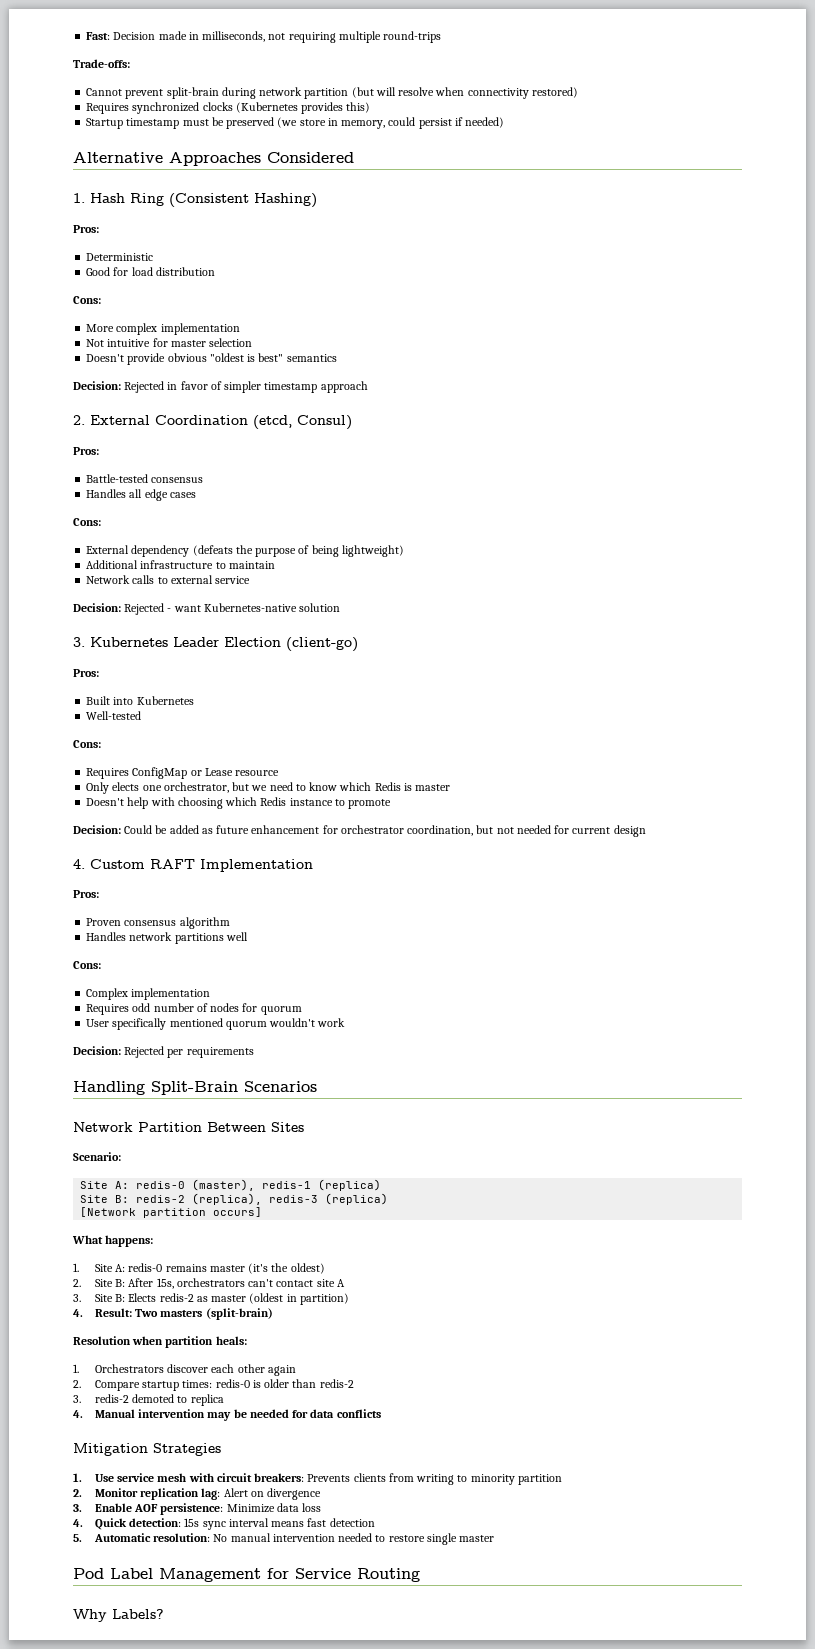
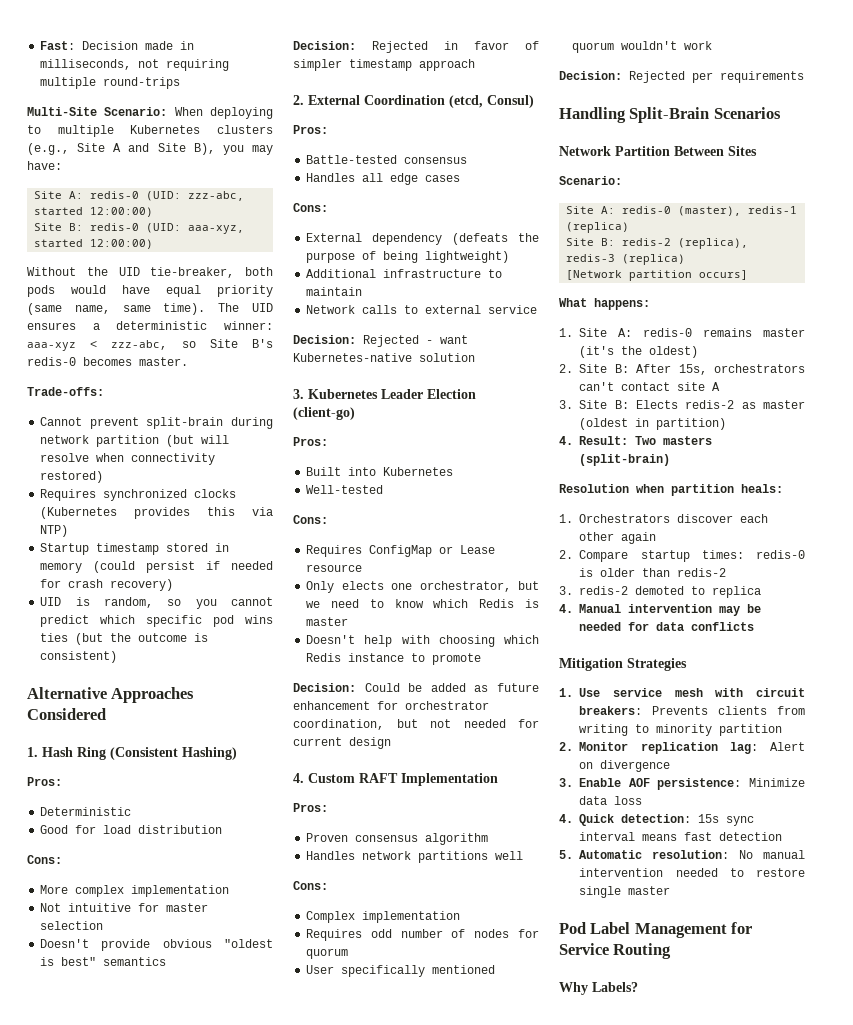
+ Multi-Site Scenario: When deploying to multiple Kubernetes clusters (e.g., Site A and Site B), you may have:
+ Site A: redis-0 (UID: zzz-abc, started 12:00:00)
+ Site B: redis-0 (UID: aaa-xyz, started 12:00:00)
+ Without the UID tie-breaker, both pods would have equal priority (same name, same time). The UID ensures a deterministic winner: aaa-xyz < zzz-abc, so Site B's redis-0 becomes master.
- Requires synchronized clocks (Kubernetes provides this)
+ Requires synchronized clocks (Kubernetes provides this via NTP)
- Startup timestamp must be preserved (we store in memory, could persist if needed)
+ Startup timestamp stored in memory (could persist if needed for crash recovery)
+ UID is random, so you cannot predict which specific pod wins ties (but the outcome is consistent)

